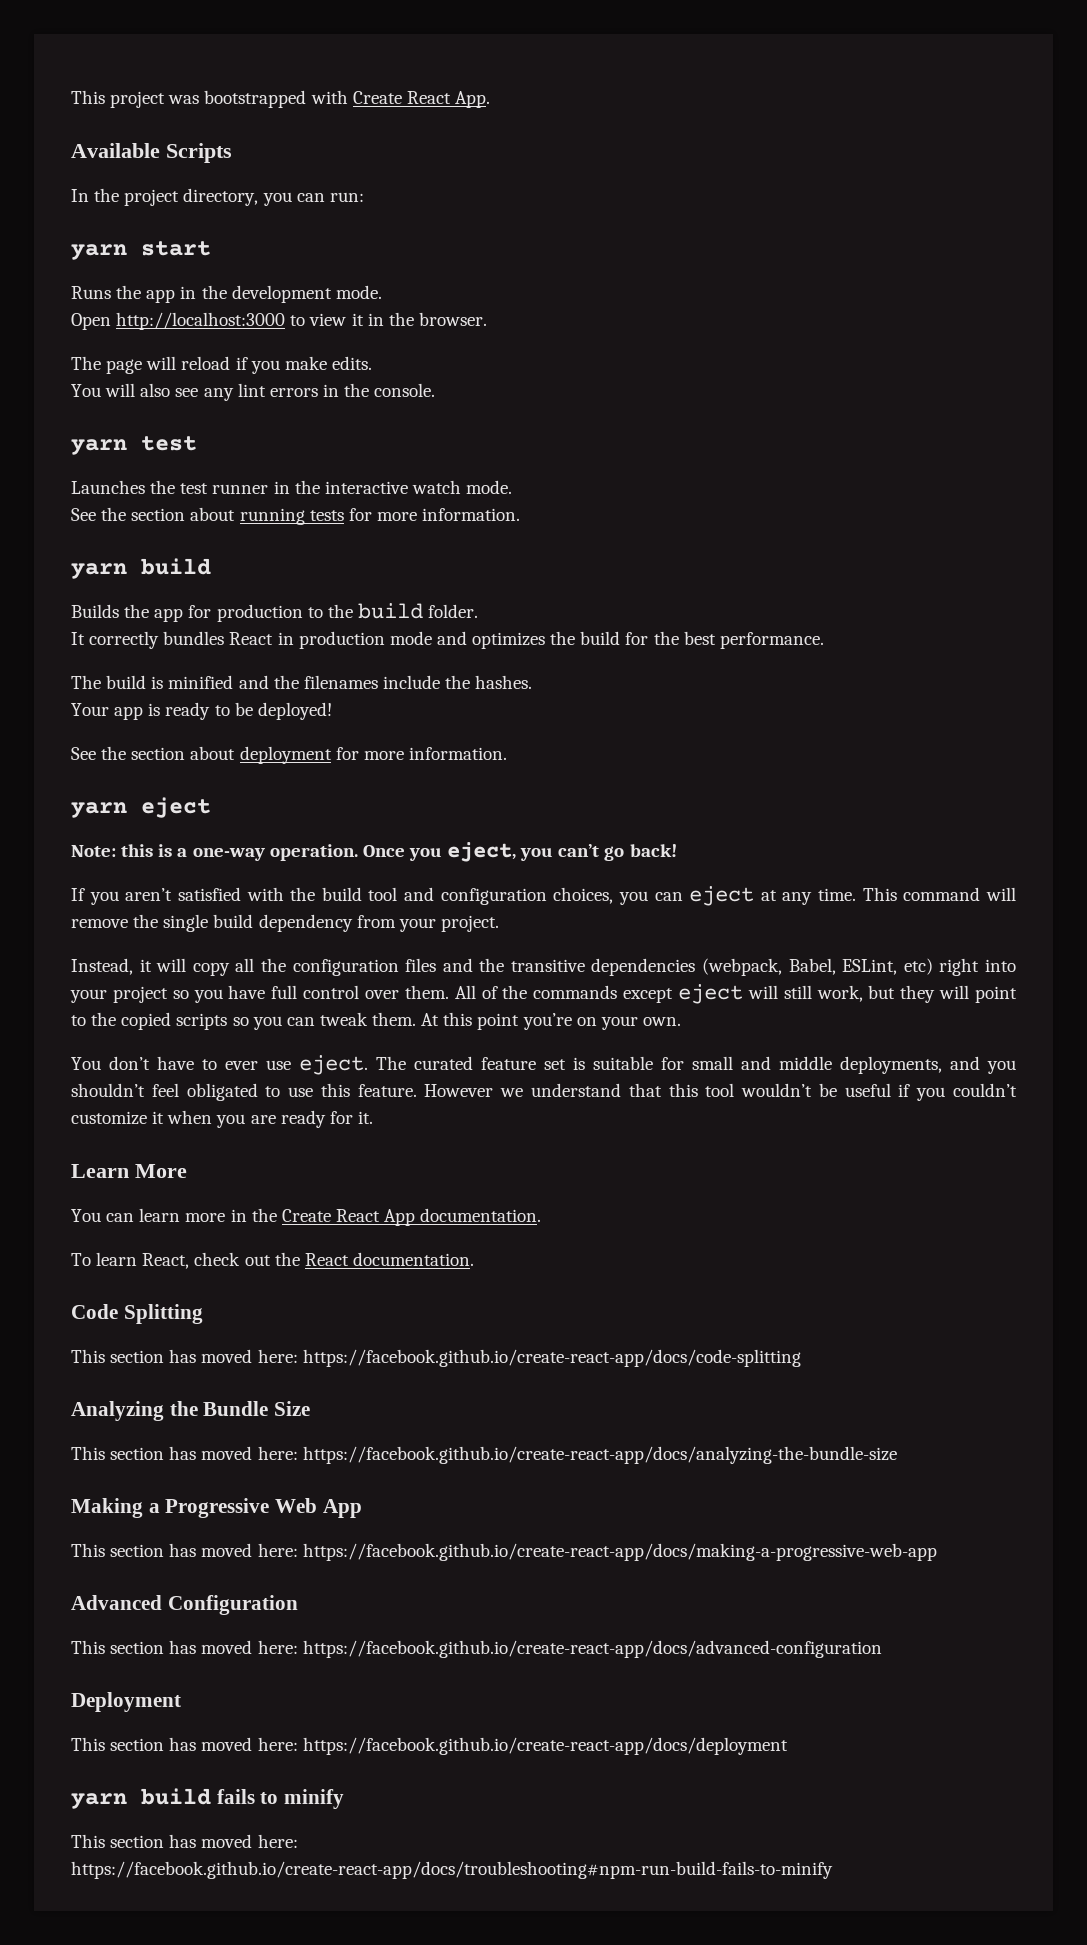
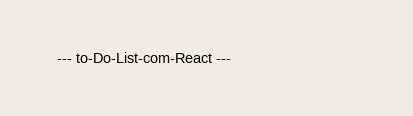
- This project was bootstrapped with Create React App.
- Available Scripts
- In the project directory, you can run:
- yarn start
- Runs the app in the development mode.
- Open http://localhost:3000 to view it in the browser.
- The page will reload if you make edits.
- You will also see any lint errors in the console.
- yarn test
- Launches the test runner in the interactive watch mode.
- See the section about running tests for more information.
- yarn build
- Builds the app for production to the build folder.
- It correctly bundles React in production mode and optimizes the build for the best performance.
- The build is minified and the filenames include the hashes.
- Your app is ready to be deployed!
- See the section about deployment for more information.
- yarn eject
- Note: this is a one-way operation. Once you eject, you can’t go back!
- If you aren’t satisfied with the build tool and configuration choices, you can eject at any time. This command will remove the single build dependency from your project.
- Instead, it will copy all the configuration files and the transitive dependencies (webpack, Babel, ESLint, etc) right into your project so you have full control over them. All of the commands except eject will still work, but they will point to the copied scripts so you can tweak them. At this point you’re on your own.
- You don’t have to ever use eject. The curated feature set is suitable for small and middle deployments, and you shouldn’t feel obligated to use this feature. However we understand that this tool wouldn’t be useful if you couldn’t customize it when you are ready for it.
- Learn More
- You can learn more in the Create React App documentation.
- To learn React, check out the React documentation.
- Code Splitting
- This section has moved here: https://facebook.github.io/create-react-app/docs/code-splitting
- Analyzing the Bundle Size
- This section has moved here: https://facebook.github.io/create-react-app/docs/analyzing-the-bundle-size
- Making a Progressive Web App
- This section has moved here: https://facebook.github.io/create-react-app/docs/making-a-progressive-web-app
- Advanced Configuration
- This section has moved here: https://facebook.github.io/create-react-app/docs/advanced-configuration
- Deployment
- This section has moved here: https://facebook.github.io/create-react-app/docs/deployment
- yarn build fails to minify
- This section has moved here: https://facebook.github.io/create-react-app/docs/troubleshooting#npm-run-build-fails-to-minify
+ --- to-Do-List-com-React ---

